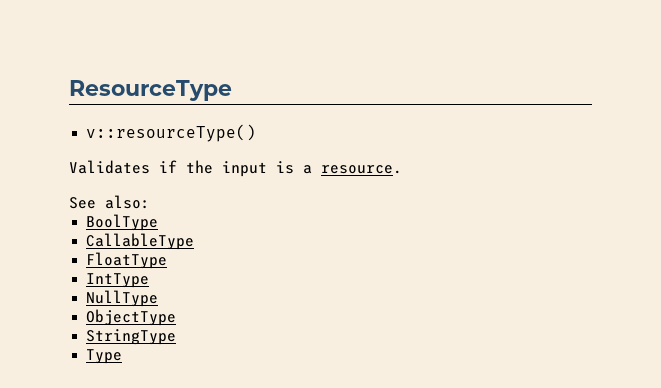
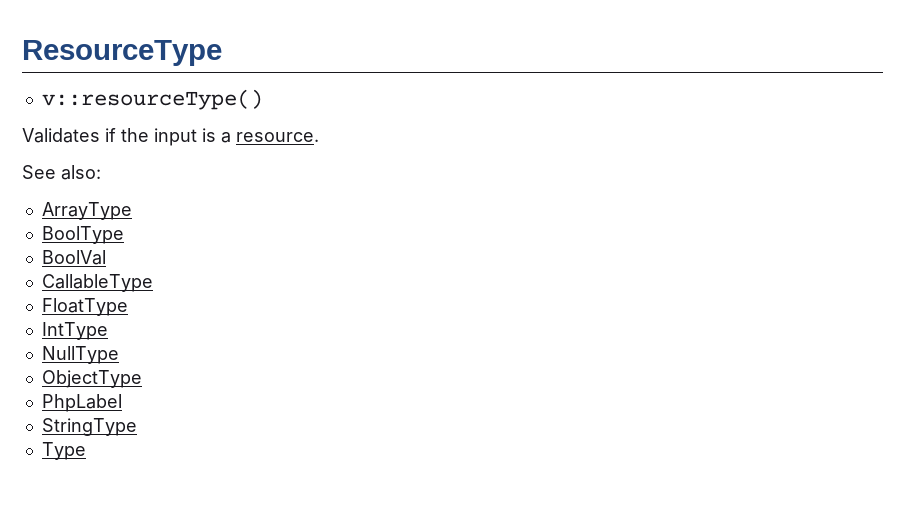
+ ArrayType
+ BoolVal
+ PhpLabel

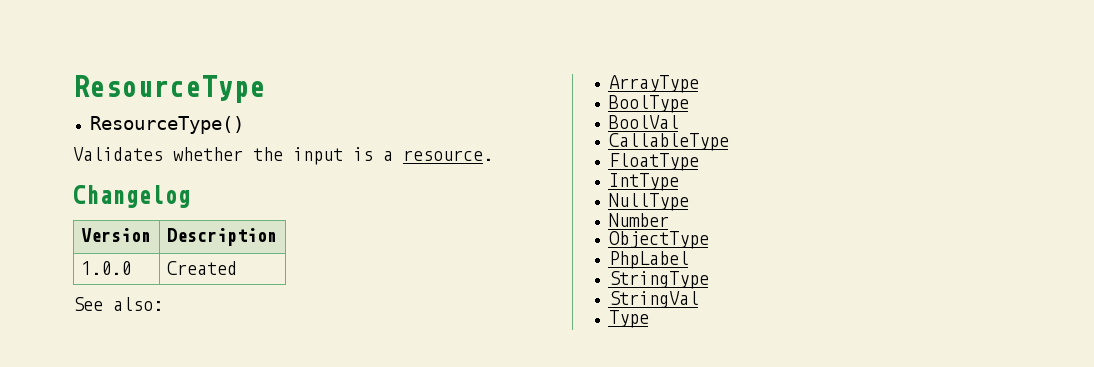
- v::resourceType()
+ ResourceType()
- Validates if the input is a resource.
+ Validates whether the input is a resource.
+ Changelog
+ Version | Description
+ 1.0.0 | Created
+ Number
+ StringVal

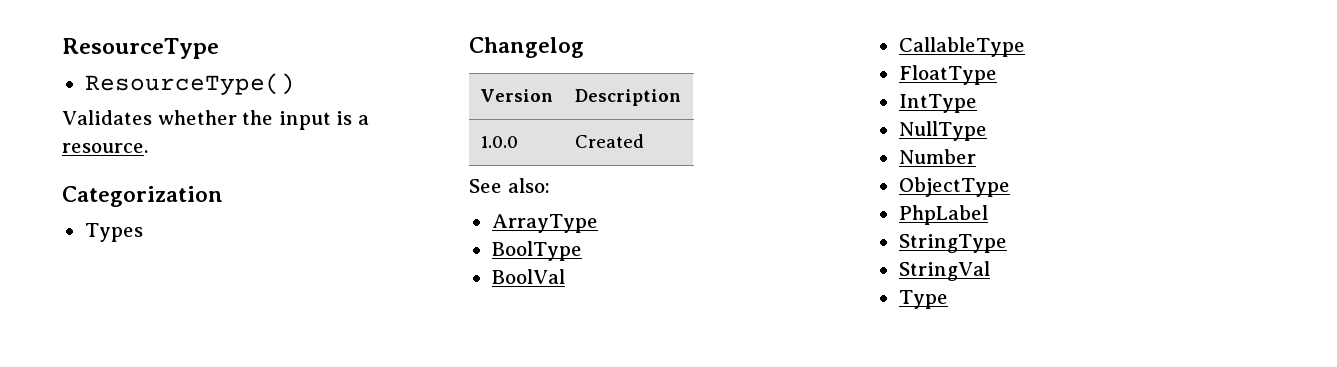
+ Categorization
+ Types

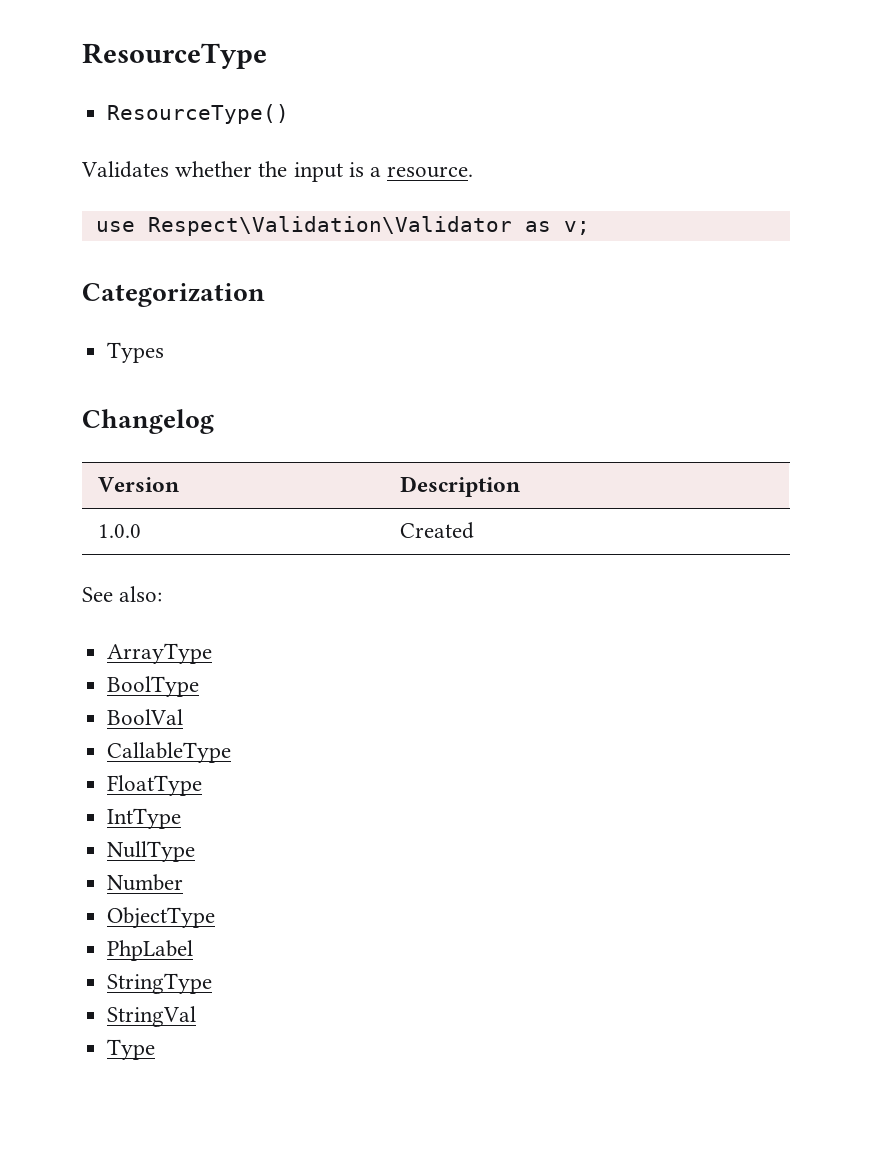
+ use Respect\Validation\Validator as v;

